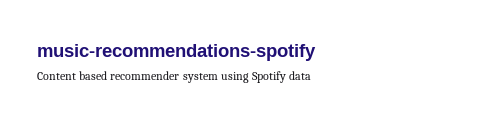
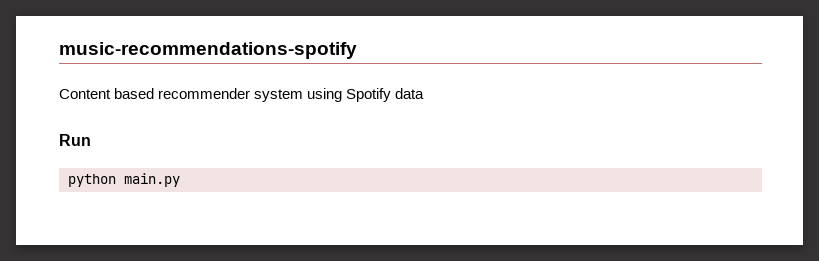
+ Run
+ python main.py

